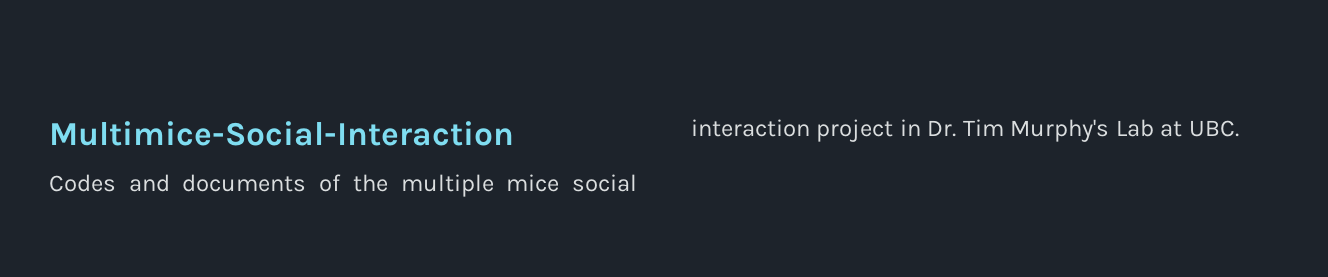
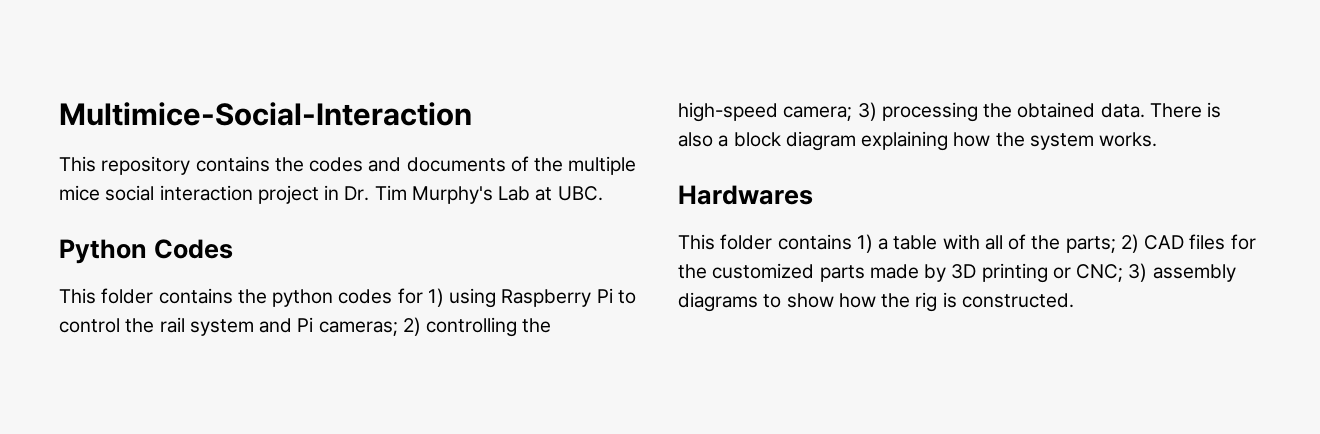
- Codes and documents of the multiple mice social interaction project in Dr. Tim Murphy's Lab at UBC.
+ This repository contains the codes and documents of the multiple mice social interaction project in Dr. Tim Murphy's Lab at UBC.
+ Python Codes
+ This folder contains the python codes for 1) using Raspberry Pi to control the rail system and Pi cameras; 2) controlling the high-speed camera; 3) processing the obtained data. There is also a block diagram explaining how the system works.
+ Hardwares
+ This folder contains 1) a table with all of the parts; 2) CAD files for the customized parts made by 3D printing or CNC; 3) assembly diagrams to show how the rig is constructed.

